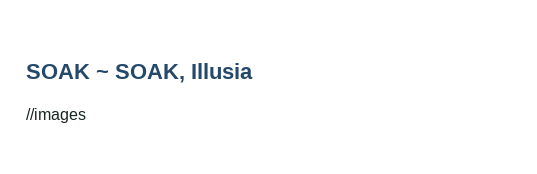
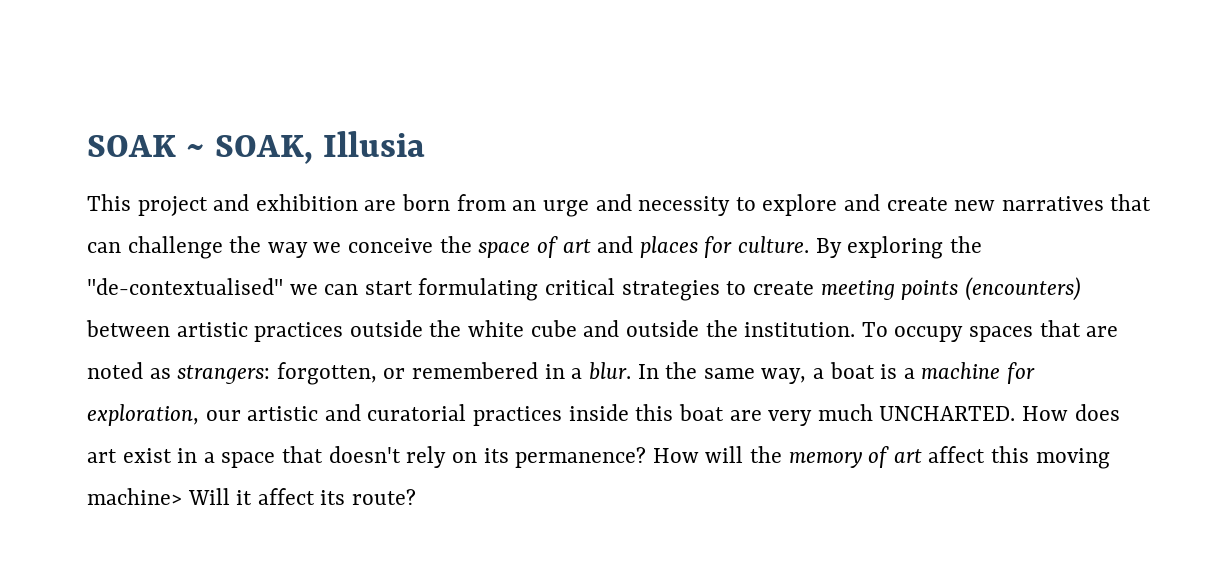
- //images
+ This project and exhibition are born from an urge and necessity to explore and create new narratives that can challenge the way we conceive the space of art and places for culture. By exploring the "de-contextualised" we can start formulating critical strategies to create meeting points (encounters) between artistic practices outside the white cube and outside the institution. To occupy spaces that are noted as strangers: forgotten, or remembered in a blur. In the same way, a boat is a machine for exploration, our artistic and curatorial practices inside this boat are very much UNCHARTED. How does art exist in a space that doesn't rely on its permanence? How will the memory of art affect this moving machine> Will it affect its route?

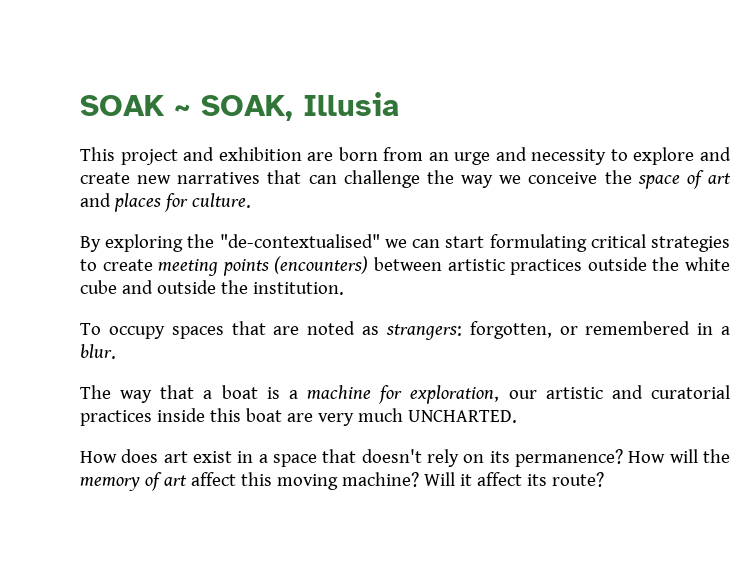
- This project and exhibition are born from an urge and necessity to explore and create new narratives that can challenge the way we conceive the space of art and places for culture. By exploring the "de-contextualised" we can start formulating critical strategies to create meeting points (encounters) between artistic practices outside the white cube and outside the institution. To occupy spaces that are noted as strangers:
+ This project and exhibition are born from an urge and necessity to explore and create new narratives that can challenge the way we conceive the space of art and places for culture.
+ By exploring the "de-contextualised" we can start formulating critical strategies to create meeting points (encounters) between artistic practices outside the white cube and outside the institution.
+ To occupy spaces that are noted as strangers:
- forgotten, or remembered in a blur. In the same way, a boat is a machine for exploration, our artistic and curatorial practices inside this boat are very much UNCHARTED. How does art exist in a space that doesn't rely on its permanence?
+ forgotten, or remembered in a blur.
+ The way that a boat is a machine for exploration, our artistic and curatorial practices inside this boat are very much UNCHARTED.
+ How does art exist in a space that doesn't rely on its permanence?
- How will the memory of art affect this moving machine> Will it affect its route?
+ How will the memory of art affect this moving machine? Will it affect its route?

